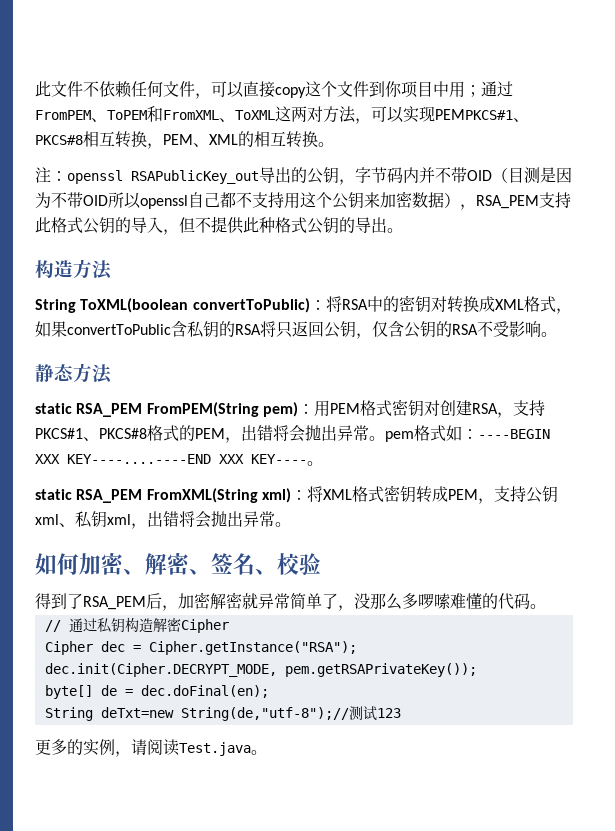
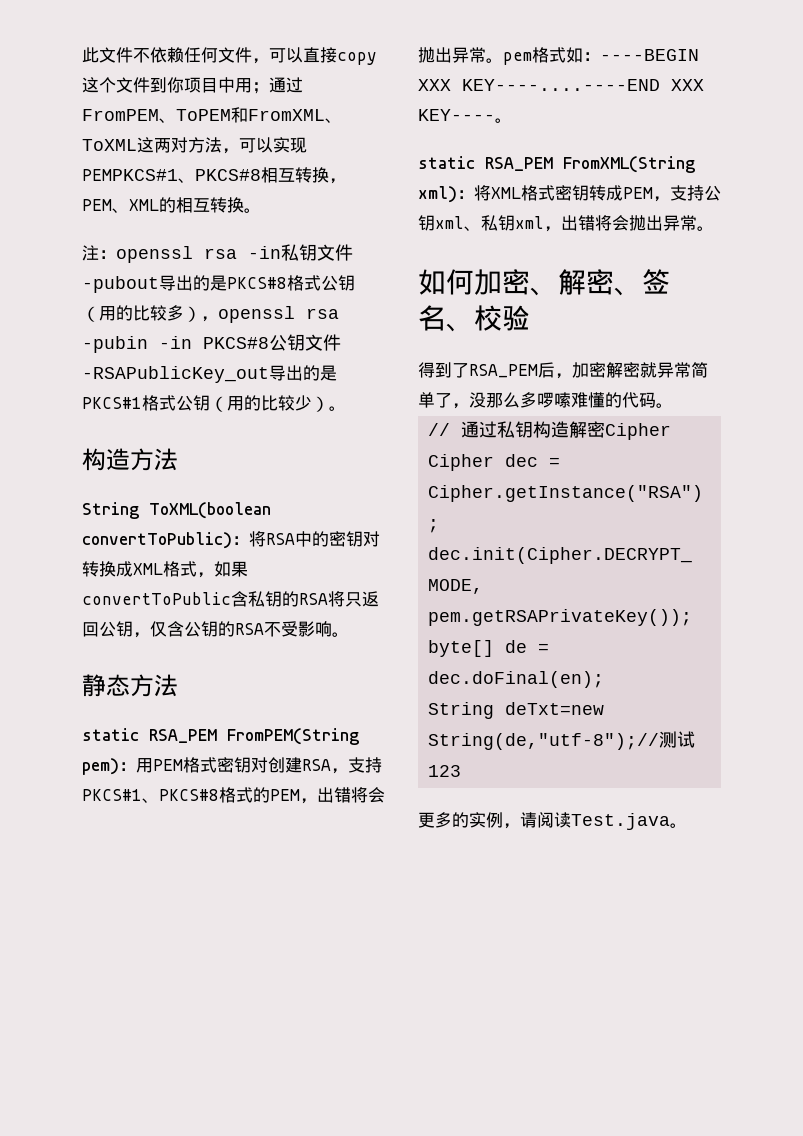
- 注：openssl RSAPublicKey_out导出的公钥，字节码内并不带OID（目测是因为不带OID所以openssl自己都不支持用这个公钥来加密数据），RSA_PEM支持此格式公钥的导入，但不提供此种格式公钥的导出。
+ 注：openssl rsa -in私钥文件-pubout导出的是PKCS#8格式公钥（用的比较多），openssl rsa -pubin -in PKCS#8公钥文件-RSAPublicKey_out导出的是PKCS#1格式公钥（用的比较少）。

